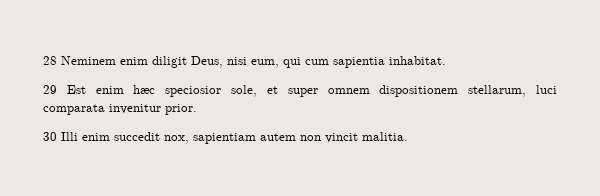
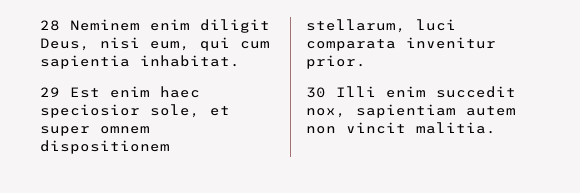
- 29 Est enim hæc speciosior sole, et super omnem dispositionem stellarum, luci comparata invenitur prior.
+ 29 Est enim haec speciosior sole, et super omnem dispositionem stellarum, luci comparata invenitur prior.

